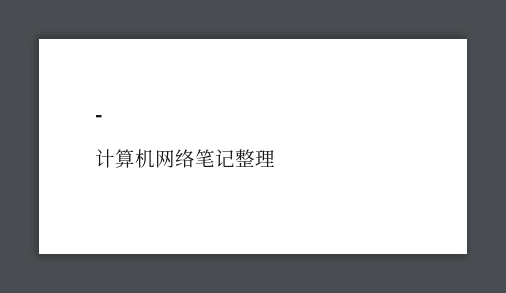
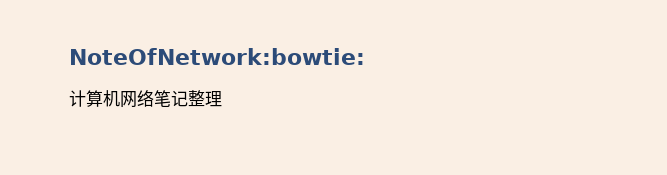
- -
+ NoteOfNetwork:bowtie:

